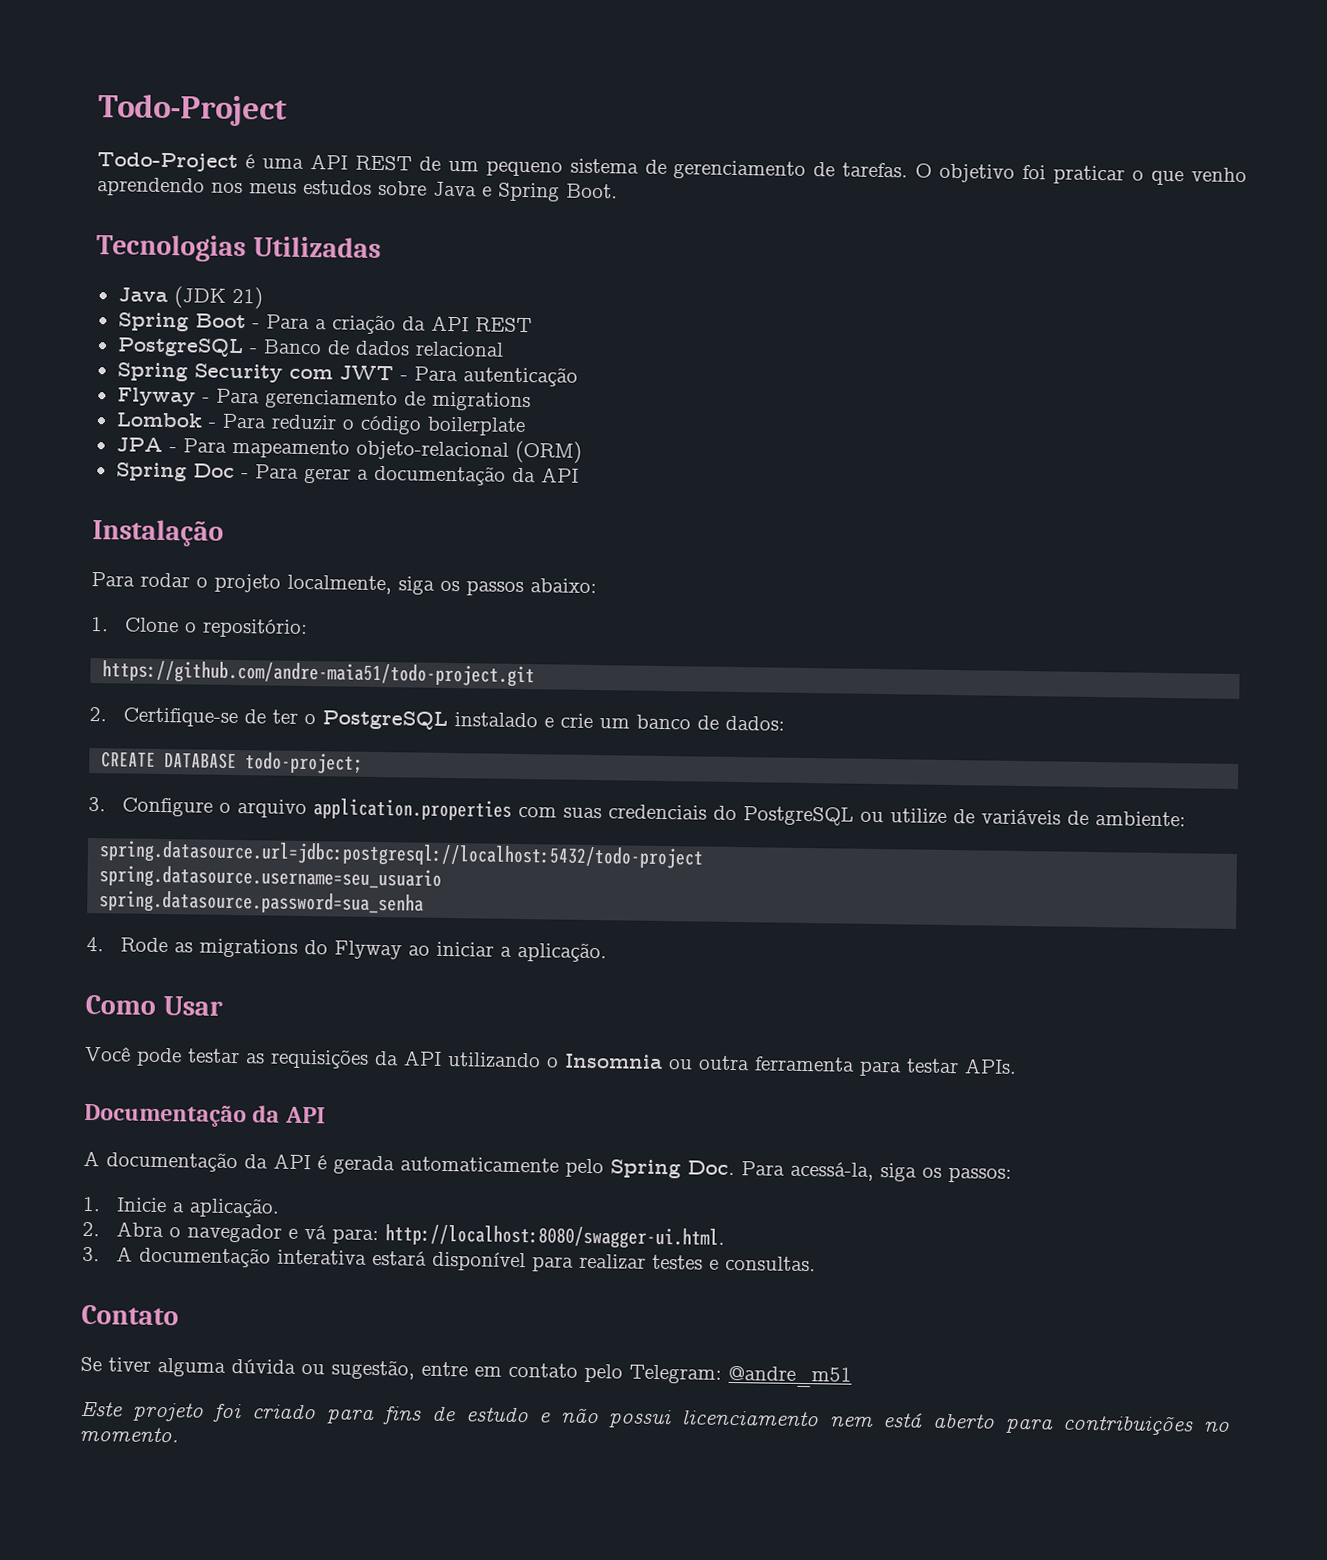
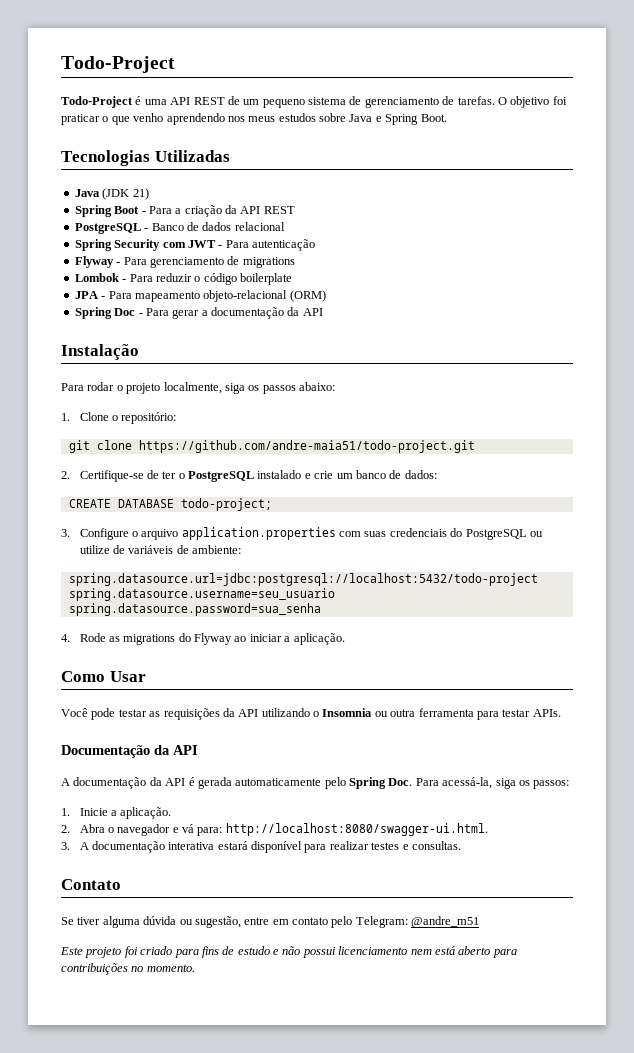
- https://github.com/andre-maia51/todo-project.git
+ git clone https://github.com/andre-maia51/todo-project.git

